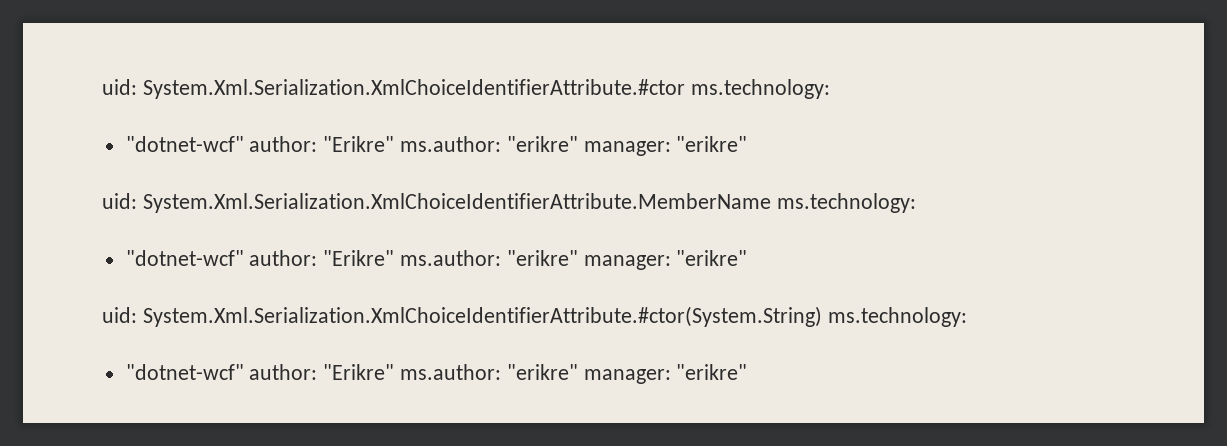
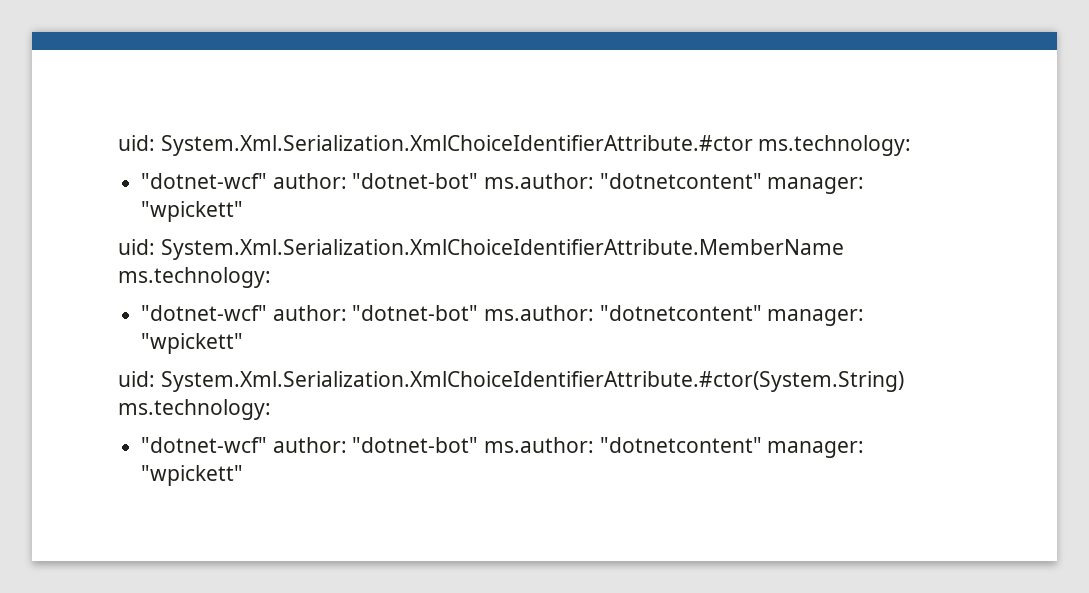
  uid: System.Xml.Serialization.XmlChoiceIdentifierAttribute.#ctor ms.technology:
- "dotnet-wcf" author: "Erikre" ms.author: "erikre" manager: "erikre"
+ "dotnet-wcf" author: "dotnet-bot" ms.author: "dotnetcontent" manager: "wpickett"
  uid: System.Xml.Serialization.XmlChoiceIdentifierAttribute.MemberName ms.technology:
- "dotnet-wcf" author: "Erikre" ms.author: "erikre" manager: "erikre"
+ "dotnet-wcf" author: "dotnet-bot" ms.author: "dotnetcontent" manager: "wpickett"
  uid: System.Xml.Serialization.XmlChoiceIdentifierAttribute.#ctor(System.String) ms.technology:
- "dotnet-wcf" author: "Erikre" ms.author: "erikre" manager: "erikre"
+ "dotnet-wcf" author: "dotnet-bot" ms.author: "dotnetcontent" manager: "wpickett"

